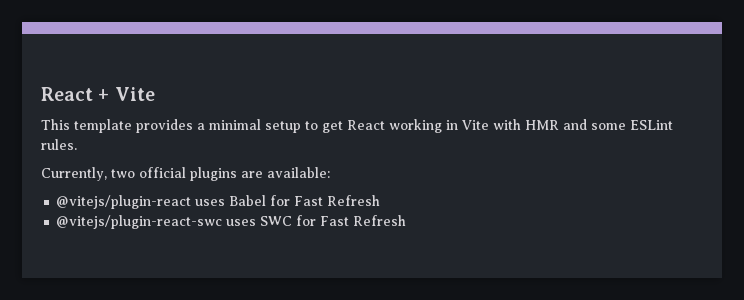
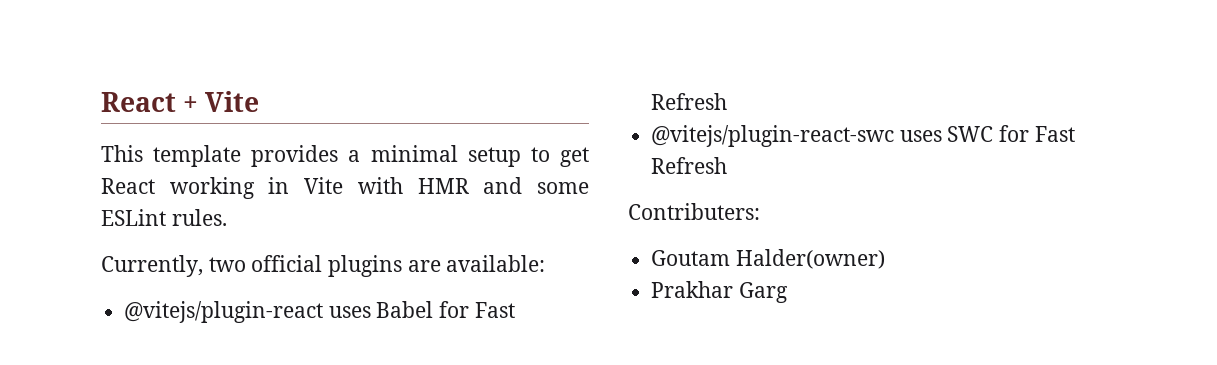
+ Contributers:
+ Goutam Halder(owner)
+ Prakhar Garg

